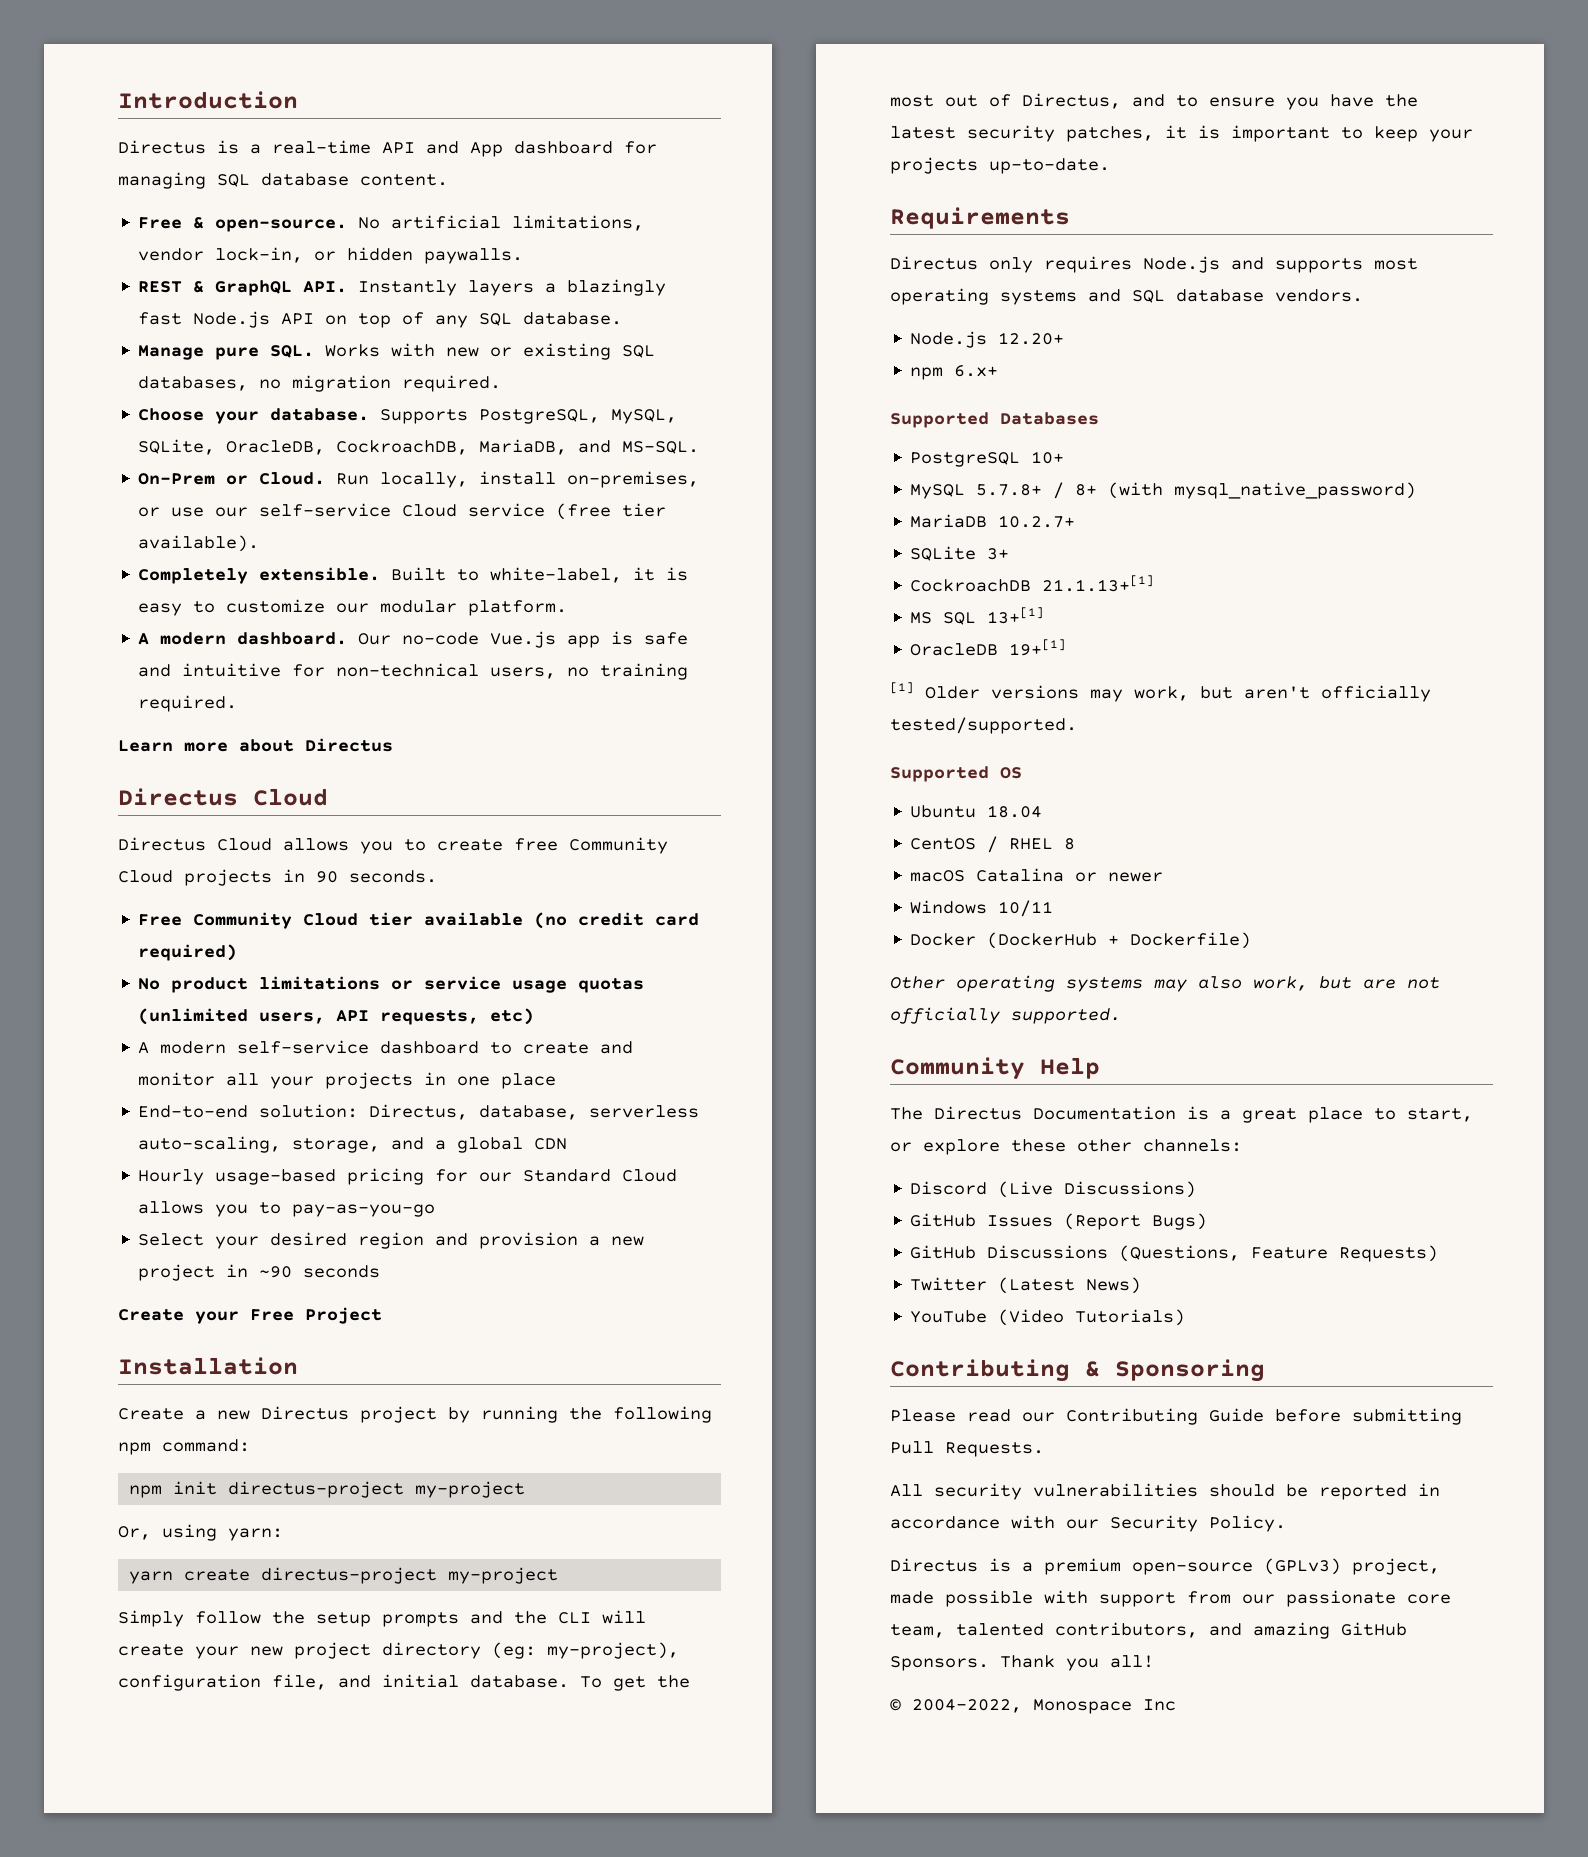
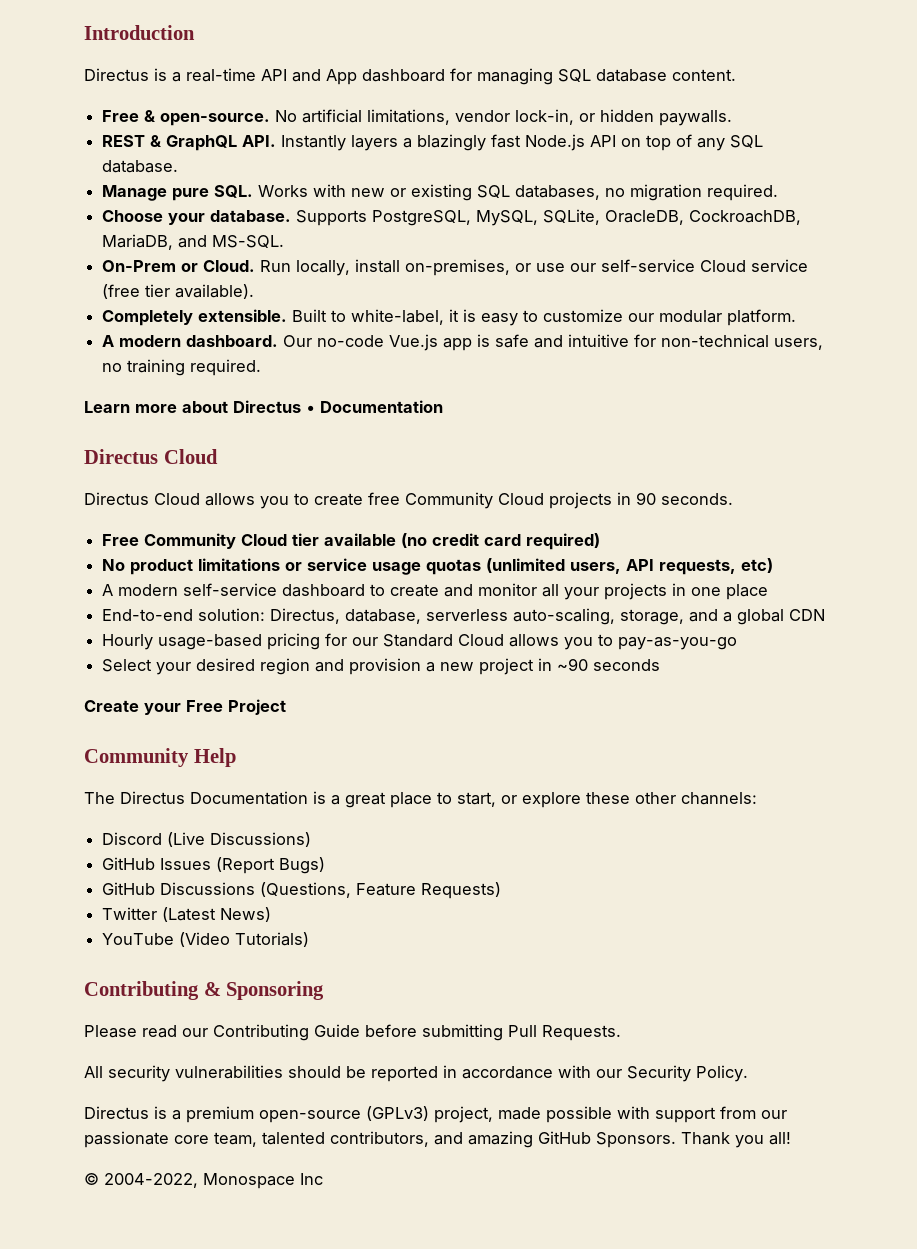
- Learn more about Directus
+ Learn more about Directus • Documentation
- Installation
- Create a new Directus project by running the following npm command:
- npm init directus-project my-project
- Or, using yarn:
- yarn create directus-project my-project
- Simply follow the setup prompts and the CLI will create your new project directory (eg: my-project), configuration file, and initial database. To get the most out of Directus, and to ensure you have the latest security patches, it is important to keep your projects up-to-date.
- Requirements
- Directus only requires Node.js and supports most operating systems and SQL database vendors.
- Node.js 12.20+
- npm 6.x+
- Supported Databases
- PostgreSQL 10+
- MySQL 5.7.8+ / 8+ (with mysql_native_password)
- MariaDB 10.2.7+
- SQLite 3+
- CockroachDB 21.1.13+[1]
- MS SQL 13+[1]
- OracleDB 19+[1]
- [1] Older versions may work, but aren't officially tested/supported.
- Supported OS
- Ubuntu 18.04
- CentOS / RHEL 8
- macOS Catalina or newer
- Windows 10/11
- Docker (DockerHub + Dockerfile)
- Other operating systems may also work, but are not officially supported.

